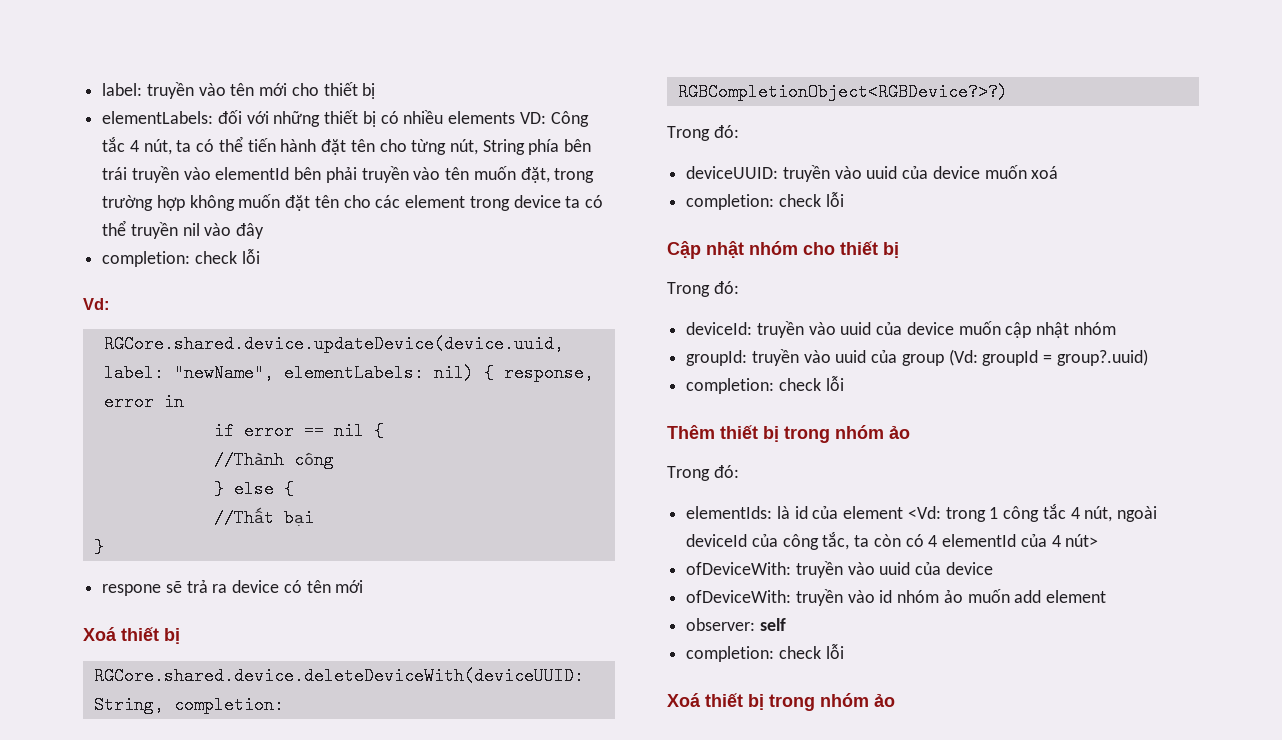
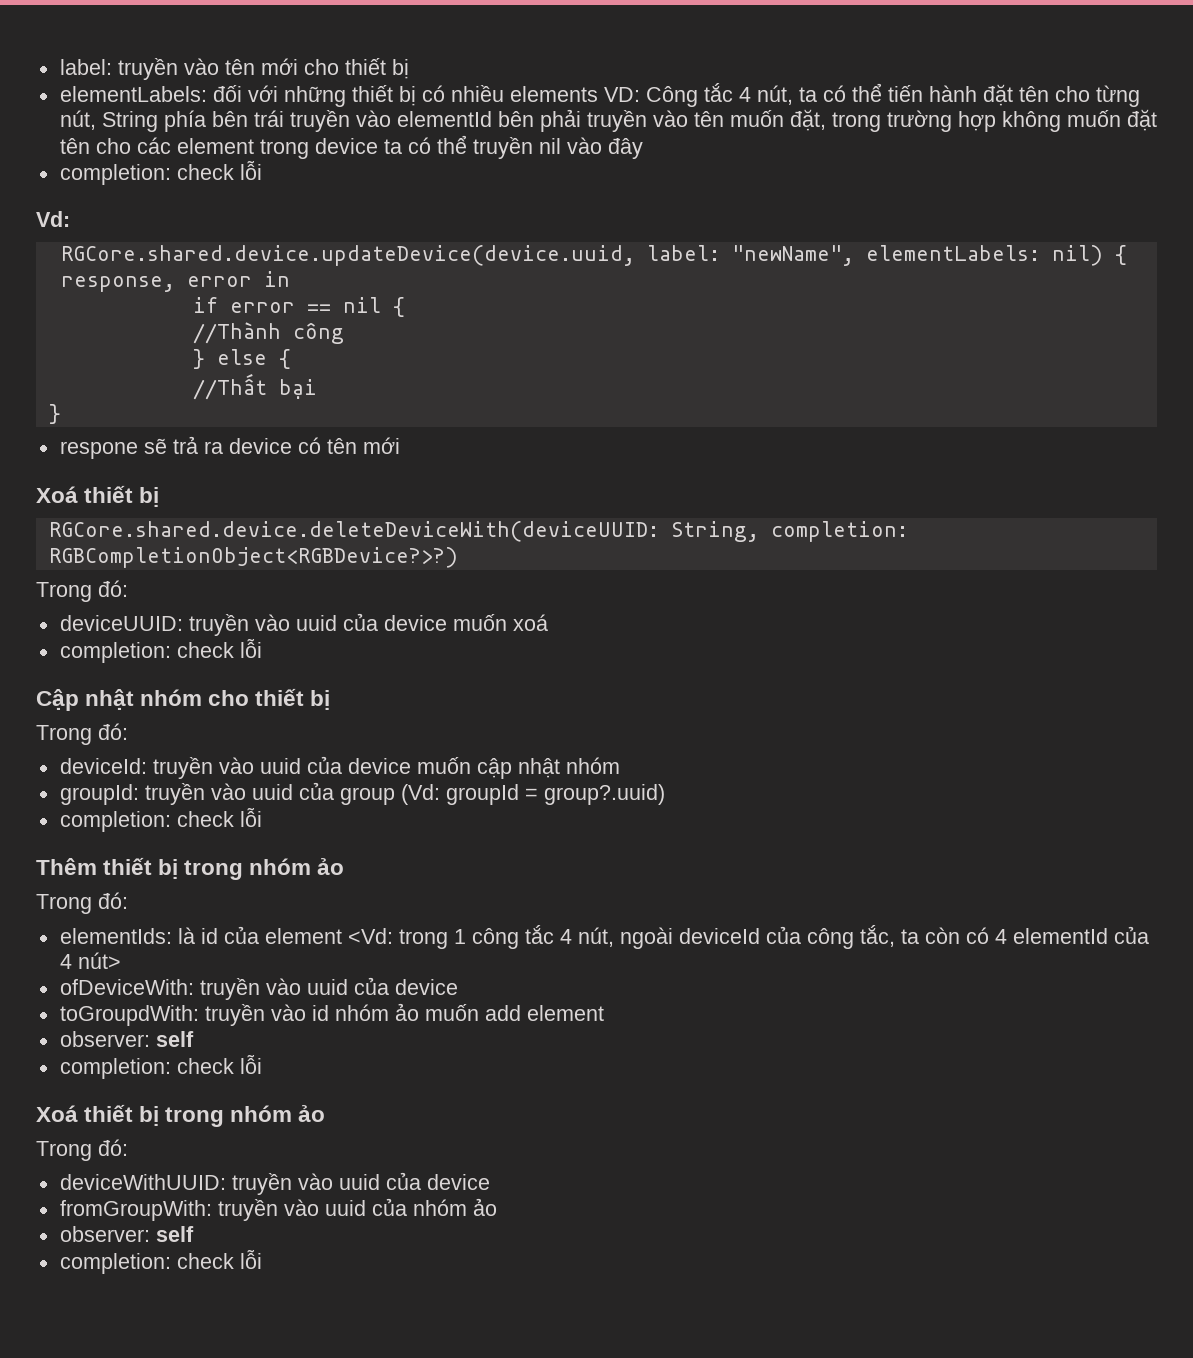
- ofDeviceWith: truyền vào id nhóm ảo muốn add element
+ toGroupdWith: truyền vào id nhóm ảo muốn add element
  Xoá thiết bị trong nhóm ảo
+ Trong đó:
+ deviceWithUUID: truyền vào uuid của device
+ fromGroupWith: truyền vào uuid của nhóm ảo
+ observer: self
+ completion: check lỗi

